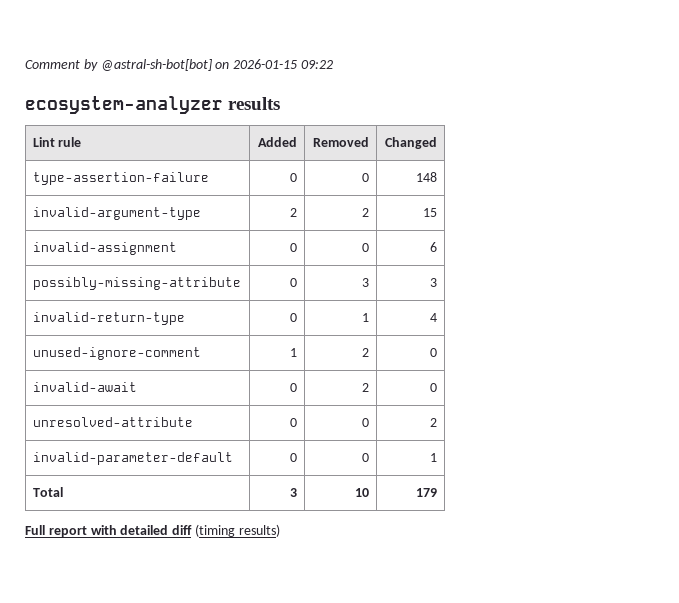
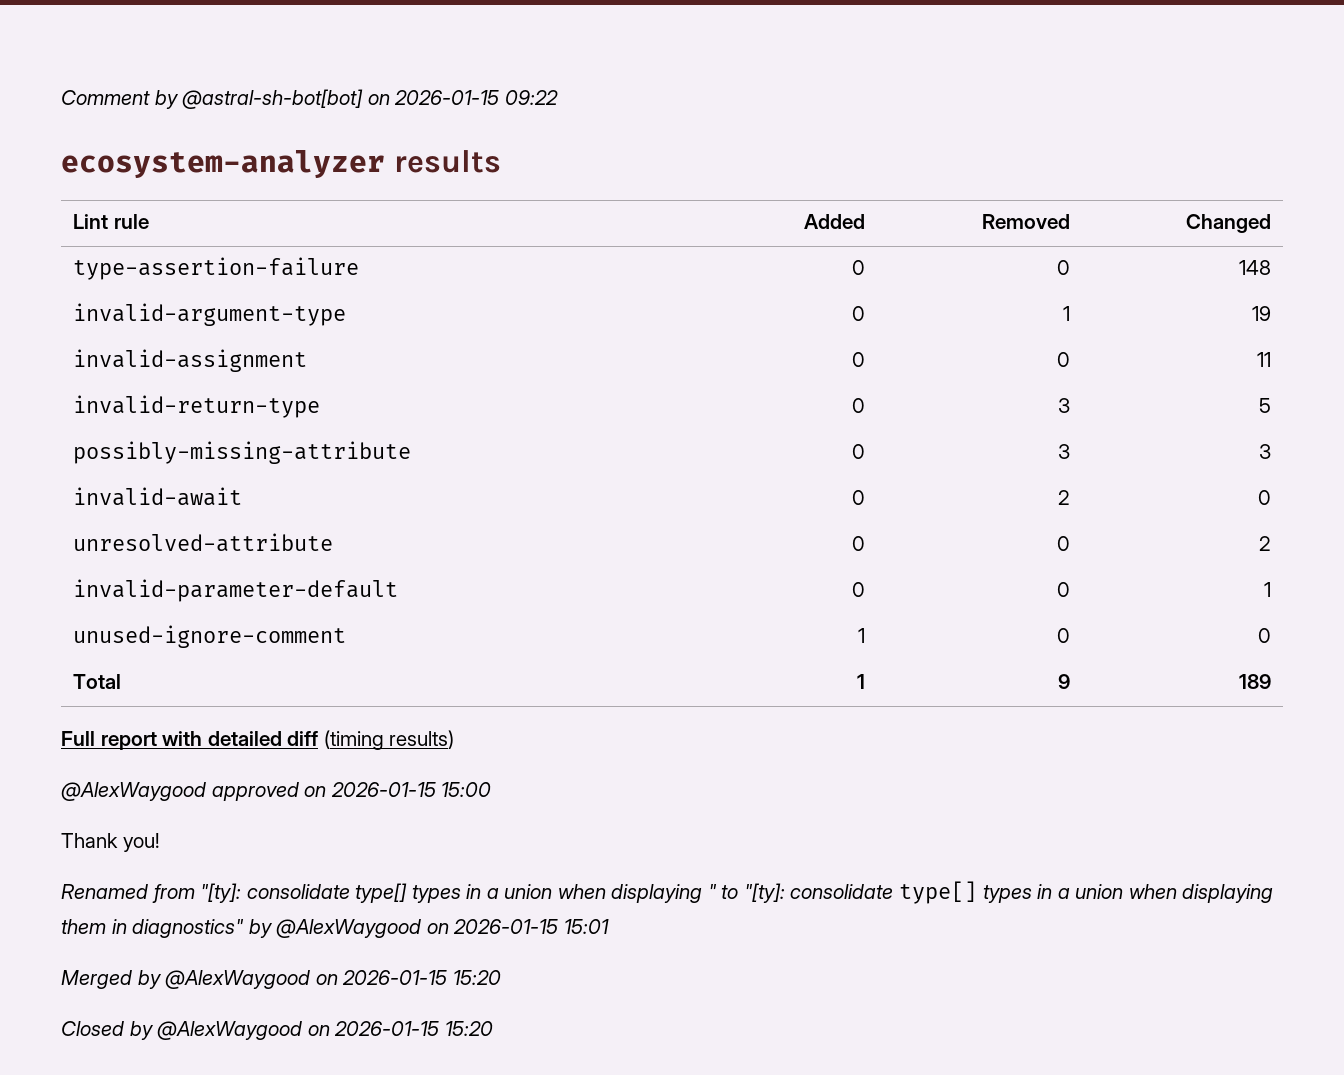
- invalid-argument-type | 2 | 2 | 15
+ invalid-argument-type | 0 | 1 | 19
- invalid-assignment | 0 | 0 | 6
+ invalid-assignment | 0 | 0 | 11
+ invalid-return-type | 0 | 3 | 5
- invalid-return-type | 0 | 1 | 4
- unused-ignore-comment | 1 | 2 | 0
- Total | 3 | 10 | 179
+ unused-ignore-comment | 1 | 0 | 0
+ Total | 1 | 9 | 189
+ @AlexWaygood approved on 2026-01-15 15:00
+ Thank you!
+ Renamed from "[ty]: consolidate type[] types in a union when displaying " to "[ty]: consolidate type[] types in a union when displaying them in diagnostics" by @AlexWaygood on 2026-01-15 15:01
+ Merged by @AlexWaygood on 2026-01-15 15:20
+ Closed by @AlexWaygood on 2026-01-15 15:20

